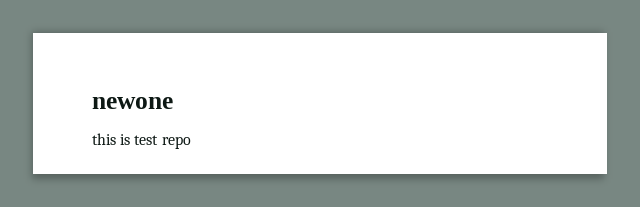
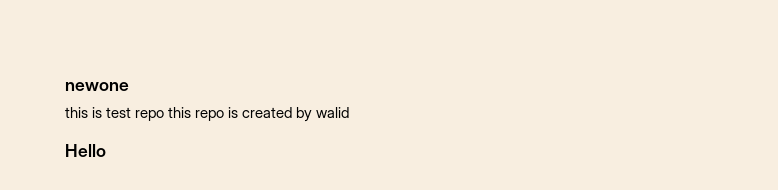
- this is test repo
+ this is test repo this repo is created by walid
+ Hello

